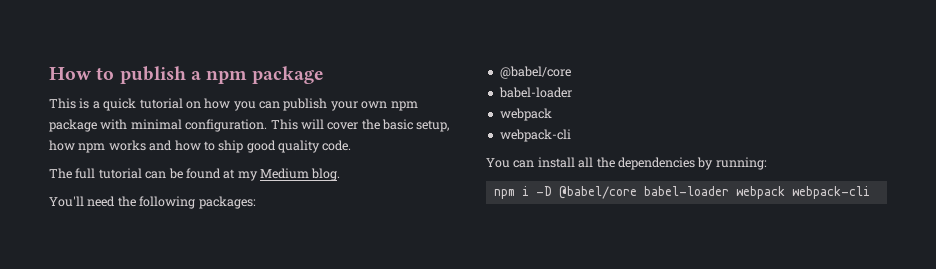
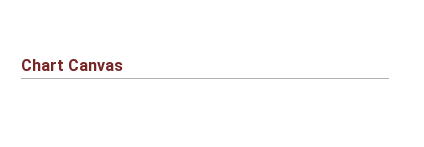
- How to publish a npm package
- This is a quick tutorial on how you can publish your own npm package with minimal configuration. This will cover the basic setup, how npm works and how to ship good quality code.
- The full tutorial can be found at my Medium blog.
- You'll need the following packages:
- @babel/core
- babel-loader
- webpack
- webpack-cli
- You can install all the dependencies by running:
- npm i -D @babel/core babel-loader webpack webpack-cli
+ Chart Canvas

